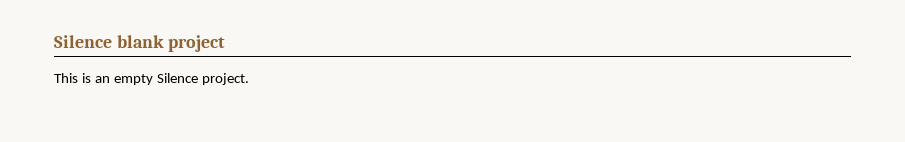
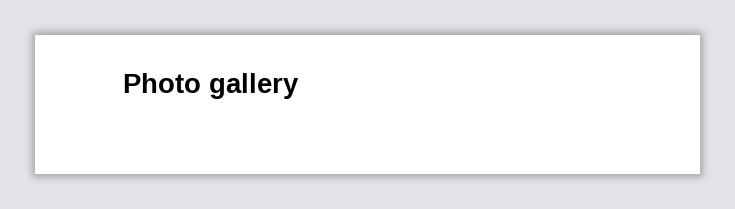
- Silence blank project
- This is an empty Silence project.
+ Photo gallery

